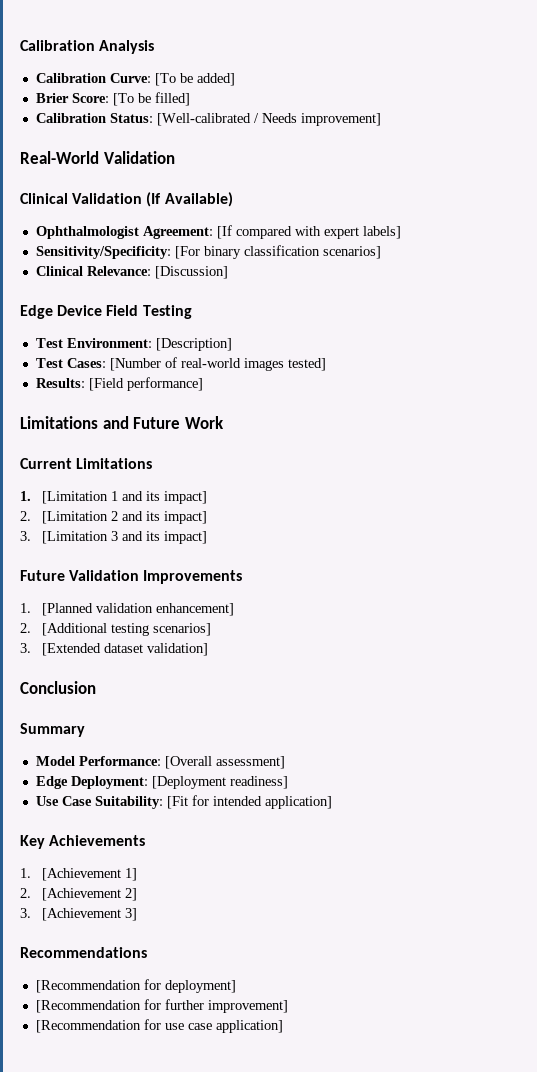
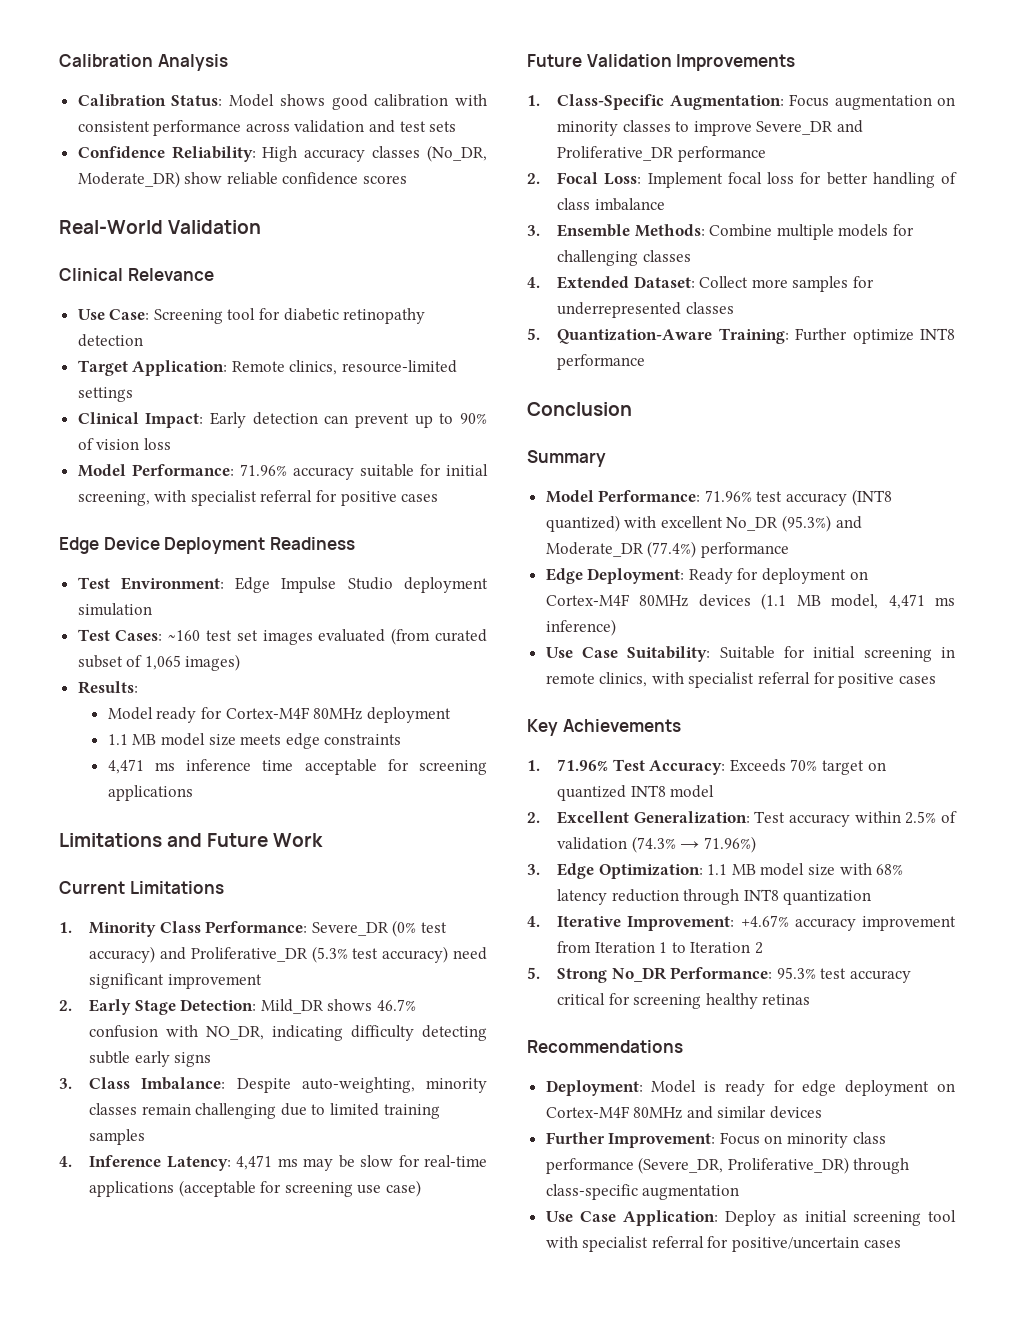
- Calibration Curve: [To be added]
- Brier Score: [To be filled]
- Calibration Status: [Well-calibrated / Needs improvement]
+ Calibration Status: Model shows good calibration with consistent performance across validation and test sets
+ Confidence Reliability: High accuracy classes (No_DR, Moderate_DR) show reliable confidence scores
  Real-World Validation
- Clinical Validation (If Available)
- Ophthalmologist Agreement: [If compared with expert labels]
- Sensitivity/Specificity: [For binary classification scenarios]
- Clinical Relevance: [Discussion]
+ Clinical Relevance
+ Use Case: Screening tool for diabetic retinopathy detection
+ Target Application: Remote clinics, resource-limited settings
+ Clinical Impact: Early detection can prevent up to 90% of vision loss
+ Model Performance: 71.96% accuracy suitable for initial screening, with specialist referral for positive cases
- Edge Device Field Testing
+ Edge Device Deployment Readiness
- Test Environment: [Description]
- Test Cases: [Number of real-world images tested]
- Results: [Field performance]
+ Test Environment: Edge Impulse Studio deployment simulation
+ Test Cases: ~160 test set images evaluated (from curated subset of 1,065 images)
+ Results:
+ Model ready for Cortex-M4F 80MHz deployment
+ 1.1 MB model size meets edge constraints
+ 4,471 ms inference time acceptable for screening applications
- 1. [Limitation 1 and its impact]
- 2. [Limitation 2 and its impact]
- 3. [Limitation 3 and its impact]
+ 1. Minority Class Performance: Severe_DR (0% test accuracy) and Proliferative_DR (5.3% test accuracy) need significant improvement
+ 2. Early Stage Detection: Mild_DR shows 46.7% confusion with NO_DR, indicating difficulty detecting subtle early signs
+ 3. Class Imbalance: Despite auto-weighting, minority classes remain challenging due to limited training samples
+ 4. Inference Latency: 4,471 ms may be slow for real-time applications (acceptable for screening use case)
  Future Validation Improvements
- 1. [Planned validation enhancement]
- 2. [Additional testing scenarios]
- 3. [Extended dataset validation]
+ 1. Class-Specific Augmentation: Focus augmentation on minority classes to improve Severe_DR and Proliferative_DR performance
+ 2. Focal Loss: Implement focal loss for better handling of class imbalance
+ 3. Ensemble Methods: Combine multiple models for challenging classes
+ 4. Extended Dataset: Collect more samples for underrepresented classes
+ 5. Quantization-Aware Training: Further optimize INT8 performance
  Conclusion
  Summary
- Model Performance: [Overall assessment]
- Edge Deployment: [Deployment readiness]
- Use Case Suitability: [Fit for intended application]
+ Model Performance: 71.96% test accuracy (INT8 quantized) with excellent No_DR (95.3%) and Moderate_DR (77.4%) performance
+ Edge Deployment: Ready for deployment on Cortex-M4F 80MHz devices (1.1 MB model, 4,471 ms inference)
+ Use Case Suitability: Suitable for initial screening in remote clinics, with specialist referral for positive cases
  Key Achievements
- 1. [Achievement 1]
- 2. [Achievement 2]
- 3. [Achievement 3]
+ 1. 71.96% Test Accuracy: Exceeds 70% target on quantized INT8 model
+ 2. Excellent Generalization: Test accuracy within 2.5% of validation (74.3% → 71.96%)
+ 3. Edge Optimization: 1.1 MB model size with 68% latency reduction through INT8 quantization
+ 4. Iterative Improvement: +4.67% accuracy improvement from Iteration 1 to Iteration 2
+ 5. Strong No_DR Performance: 95.3% test accuracy critical for screening healthy retinas
  Recommendations
- [Recommendation for deployment]
- [Recommendation for further improvement]
- [Recommendation for use case application]
+ Deployment: Model is ready for edge deployment on Cortex-M4F 80MHz and similar devices
+ Further Improvement: Focus on minority class performance (Severe_DR, Proliferative_DR) through class-specific augmentation
+ Use Case Application: Deploy as initial screening tool with specialist referral for positive/uncertain cases

